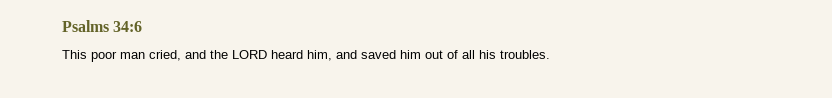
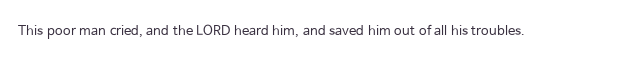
- Psalms 34:6

